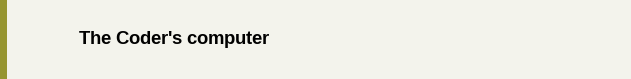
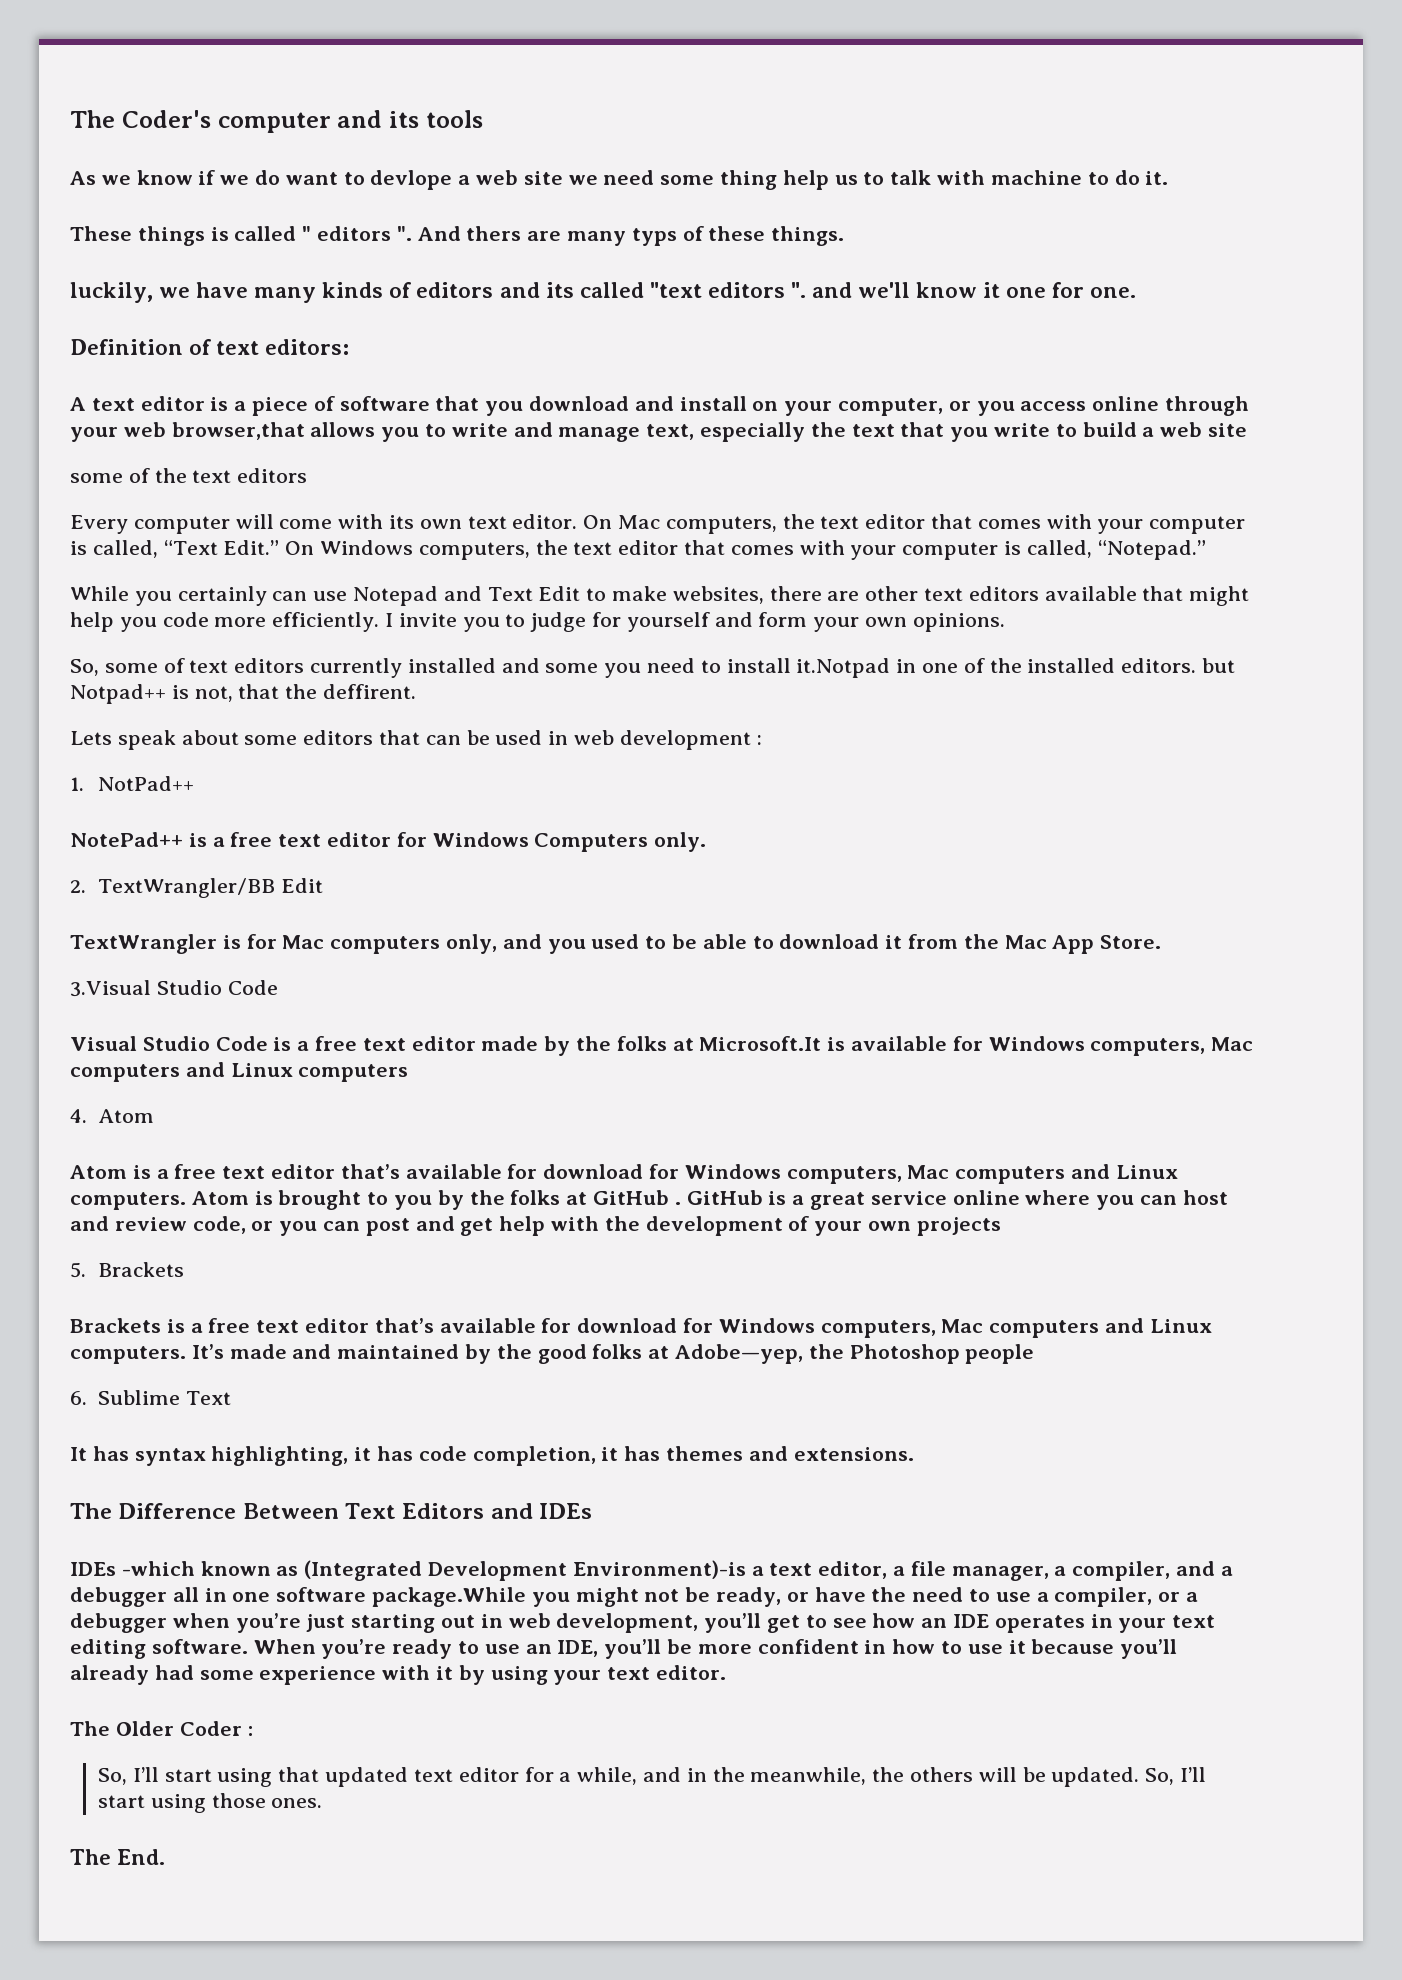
- The Coder's computer
+ The Coder's computer and its tools
+ As we know if we do want to devlope a web site we need some thing help us to talk with machine to do it.
+ These things is called " editors ". And thers are many typs of these things.
+ luckily, we have many kinds of editors and its called "text editors ". and we'll know it one for one.
+ Definition of text editors:
+ A text editor is a piece of software that you download and install on your computer, or you access online through your web browser,that allows you to write and manage text, especially the text that you write to build a web site
+ some of the text editors
+ Every computer will come with its own text editor. On Mac computers, the text editor that comes with your computer is called, “Text Edit.” On Windows computers, the text editor that comes with your computer is called, “Notepad.”
+ While you certainly can use Notepad and Text Edit to make websites, there are other text editors available that might help you code more efficiently. I invite you to judge for yourself and form your own opinions.
+ So, some of text editors currently installed and some you need to install it.Notpad in one of the installed editors. but Notpad++ is not, that the deffirent.
+ Lets speak about some editors that can be used in web development :
+ 1. NotPad++
+ NotePad++ is a free text editor for Windows Computers only.
+ 2. TextWrangler/BB Edit
+ TextWrangler is for Mac computers only, and you used to be able to download it from the Mac App Store.
+ 3.Visual Studio Code
+ Visual Studio Code is a free text editor made by the folks at Microsoft.It is available for Windows computers, Mac computers and Linux computers
+ 4. Atom
+ Atom is a free text editor that’s available for download for Windows computers, Mac computers and Linux computers. Atom is brought to you by the folks at GitHub . GitHub is a great service online where you can host and review code, or you can post and get help with the development of your own projects
+ 5. Brackets
+ Brackets is a free text editor that’s available for download for Windows computers, Mac computers and Linux computers. It’s made and maintained by the good folks at Adobe—yep, the Photoshop people
+ 6. Sublime Text
+ It has syntax highlighting, it has code completion, it has themes and extensions.
+ The Difference Between Text Editors and IDEs
+ IDEs -which known as (Integrated Development Environment)-is a text editor, a file manager, a compiler, and a debugger all in one software package.While you might not be ready, or have the need to use a compiler, or a debugger when you’re just starting out in web development, you’ll get to see how an IDE operates in your text editing software. When you’re ready to use an IDE, you’ll be more confident in how to use it because you’ll already had some experience with it by using your text editor.
+ The Older Coder :
+ So, I’ll start using that updated text editor for a while, and in the meanwhile, the others will be updated. So, I’ll start using those ones.
+ The End.

